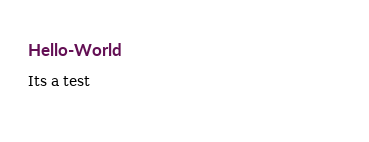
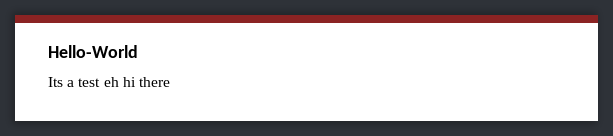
- Its a test
+ Its a test eh hi there

